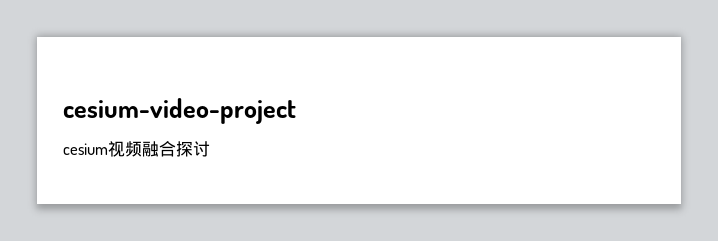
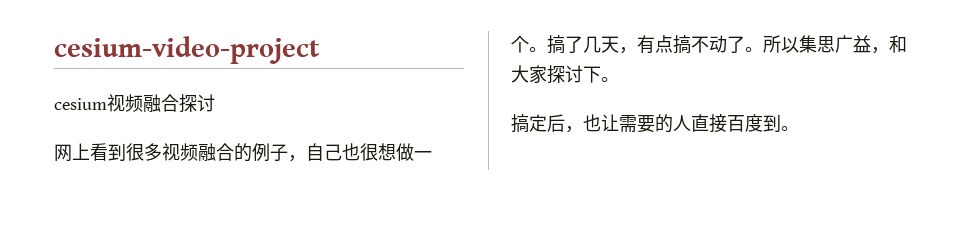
+ 网上看到很多视频融合的例子，自己也很想做一个。搞了几天，有点搞不动了。所以集思广益，和大家探讨下。
+ 搞定后，也让需要的人直接百度到。

